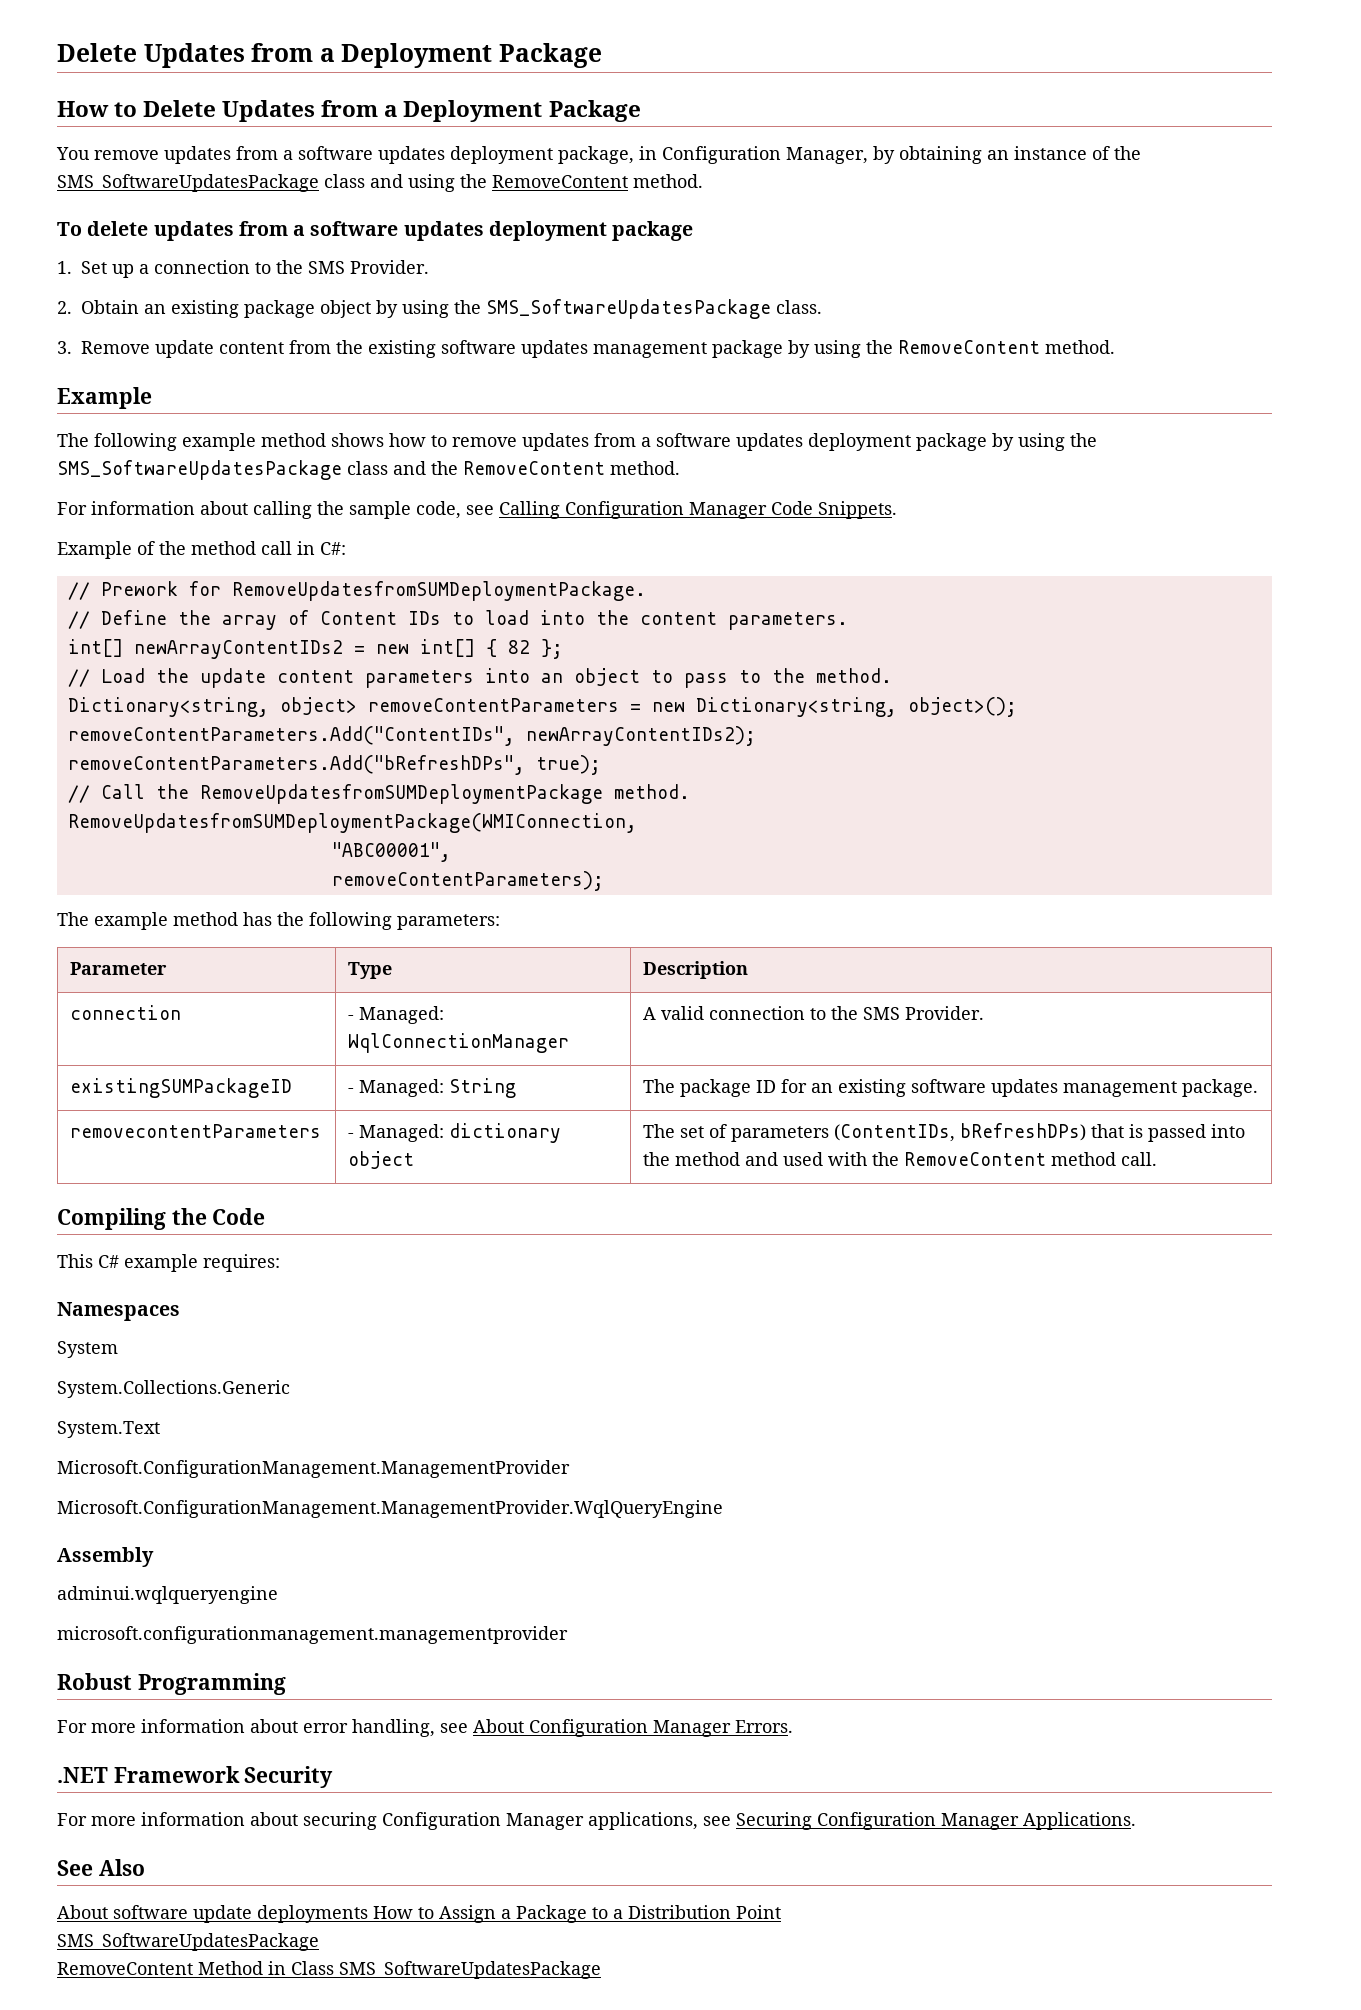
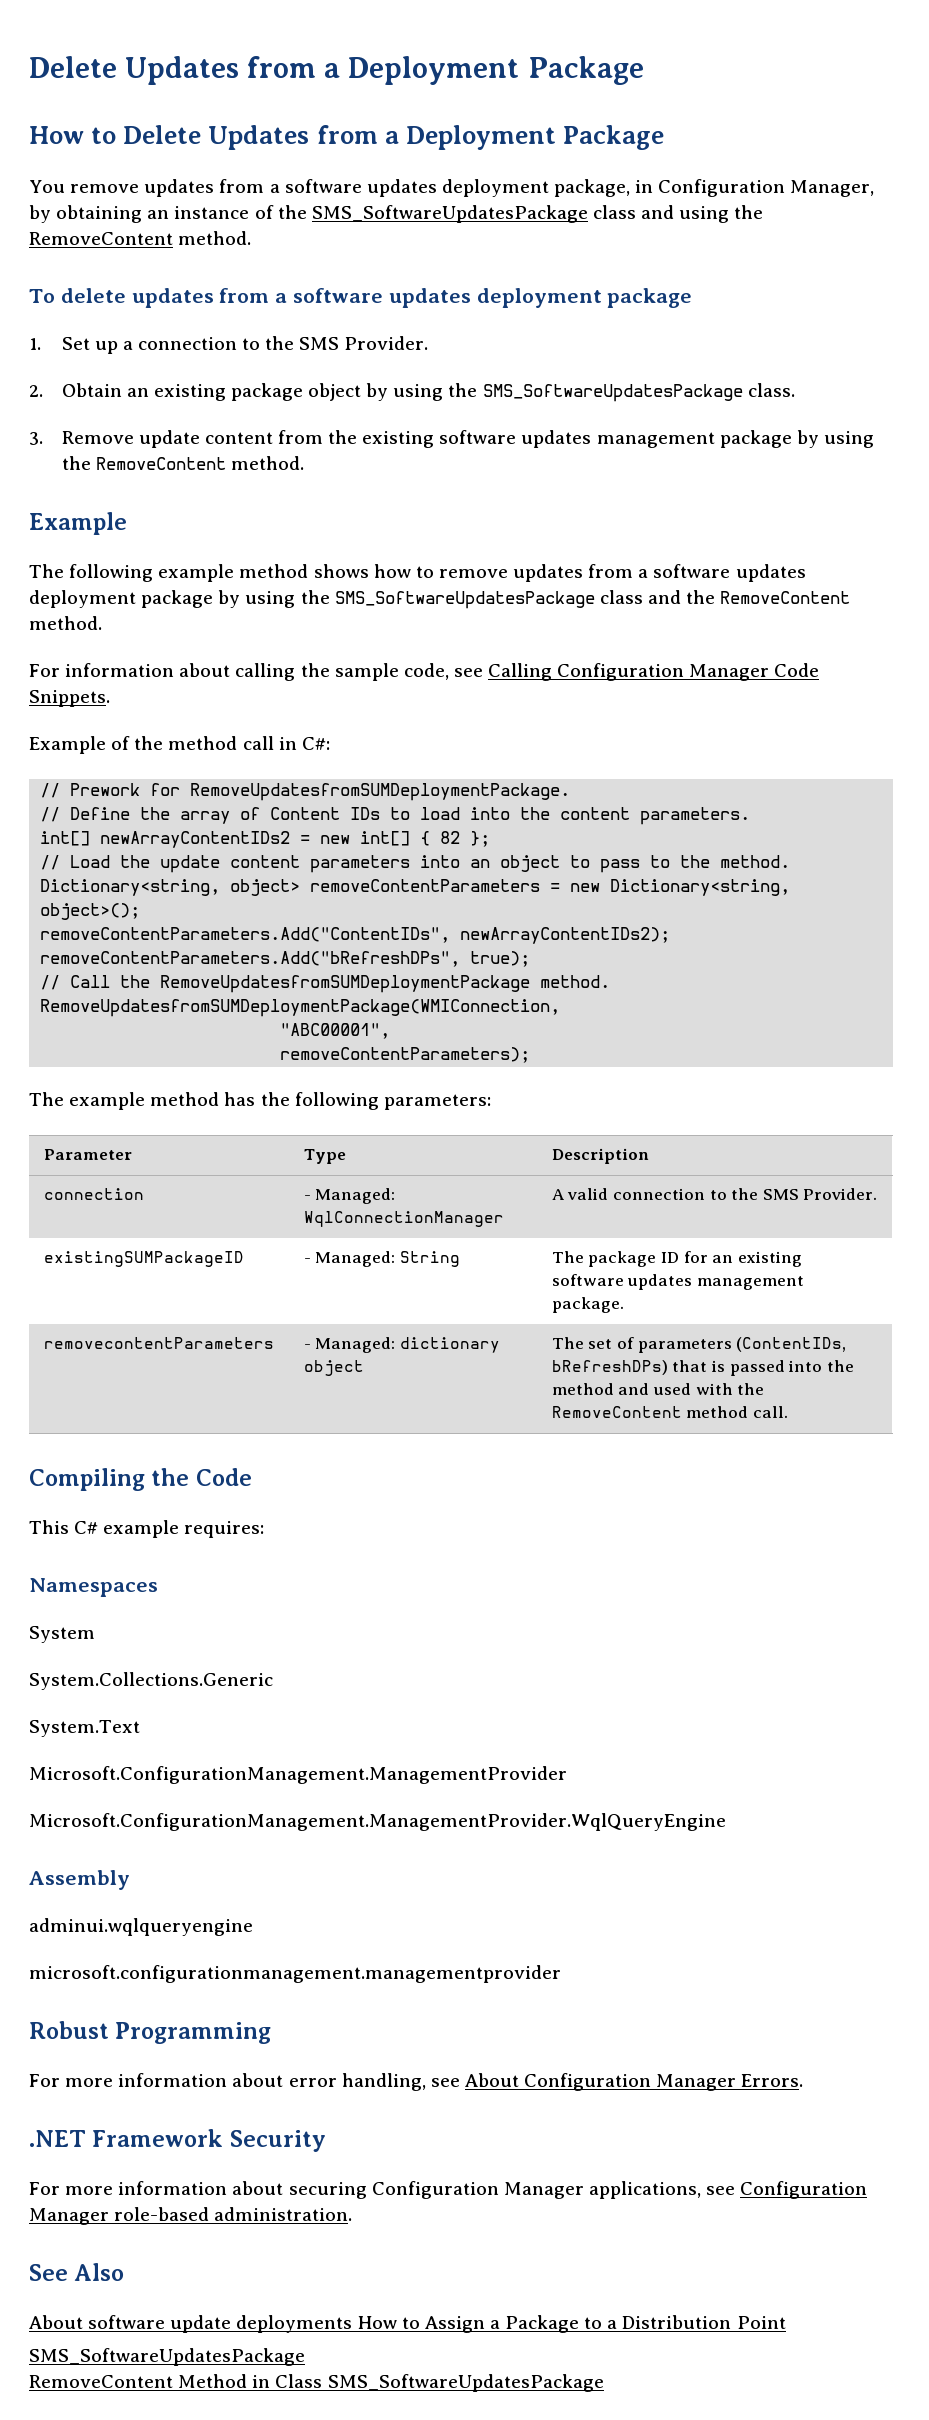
- For more information about securing Configuration Manager applications, see Securing Configuration Manager Applications.
+ For more information about securing Configuration Manager applications, see Configuration Manager role-based administration.

